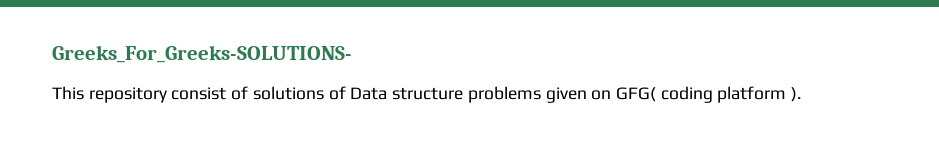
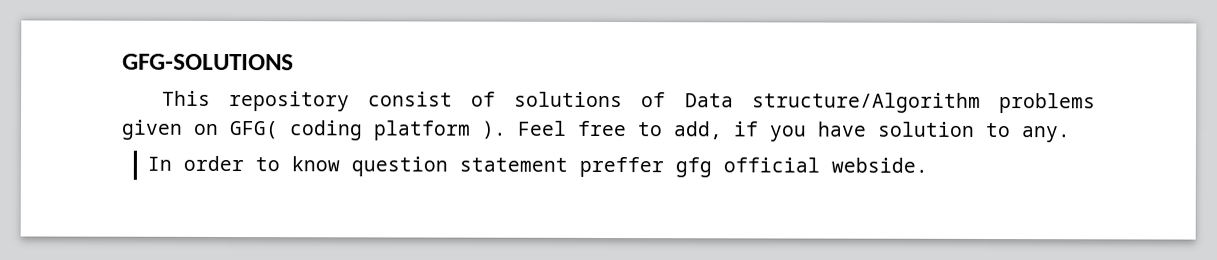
- Greeks_For_Greeks-SOLUTIONS-
+ GFG-SOLUTIONS
- This repository consist of solutions of Data structure problems given on GFG( coding platform ).
+ This repository consist of solutions of Data structure/Algorithm problems given on GFG( coding platform ).
+ Feel free to add, if you have solution to any.
+ In order to know question statement preffer gfg official webside.

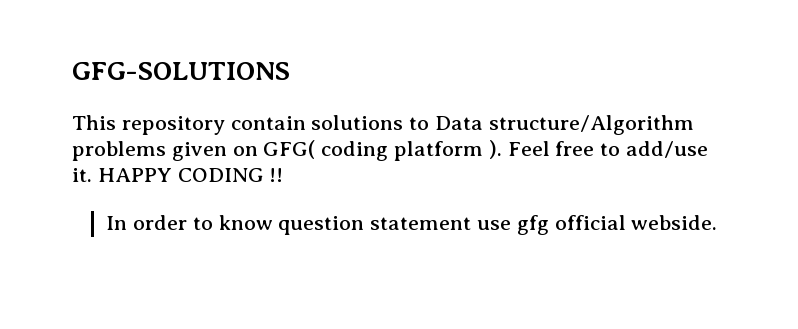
- This repository consist of solutions of Data structure/Algorithm problems given on GFG( coding platform ).
+ This repository contain solutions to Data structure/Algorithm problems given on GFG( coding platform ).
- Feel free to add, if you have solution to any.
+ Feel free to add/use it. HAPPY CODING !!
- In order to know question statement preffer gfg official webside.
+ In order to know question statement use gfg official webside.

